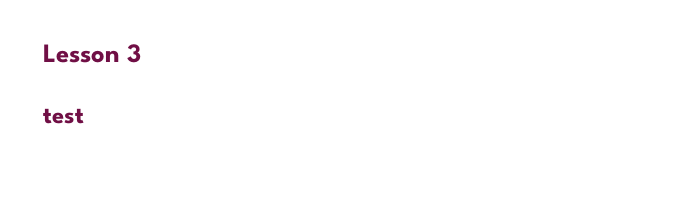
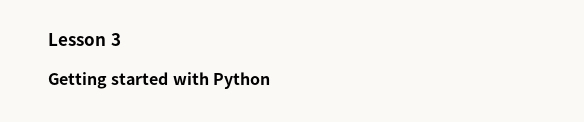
- test
+ Getting started with Python

